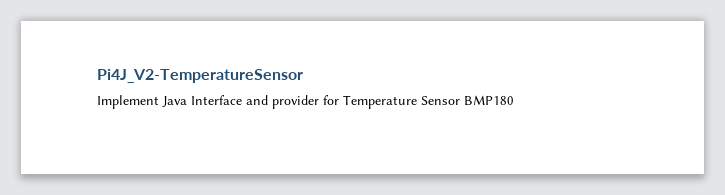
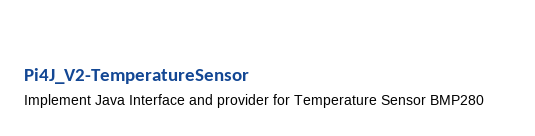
- Implement Java Interface and provider for Temperature Sensor BMP180
+ Implement Java Interface and provider for Temperature Sensor BMP280

